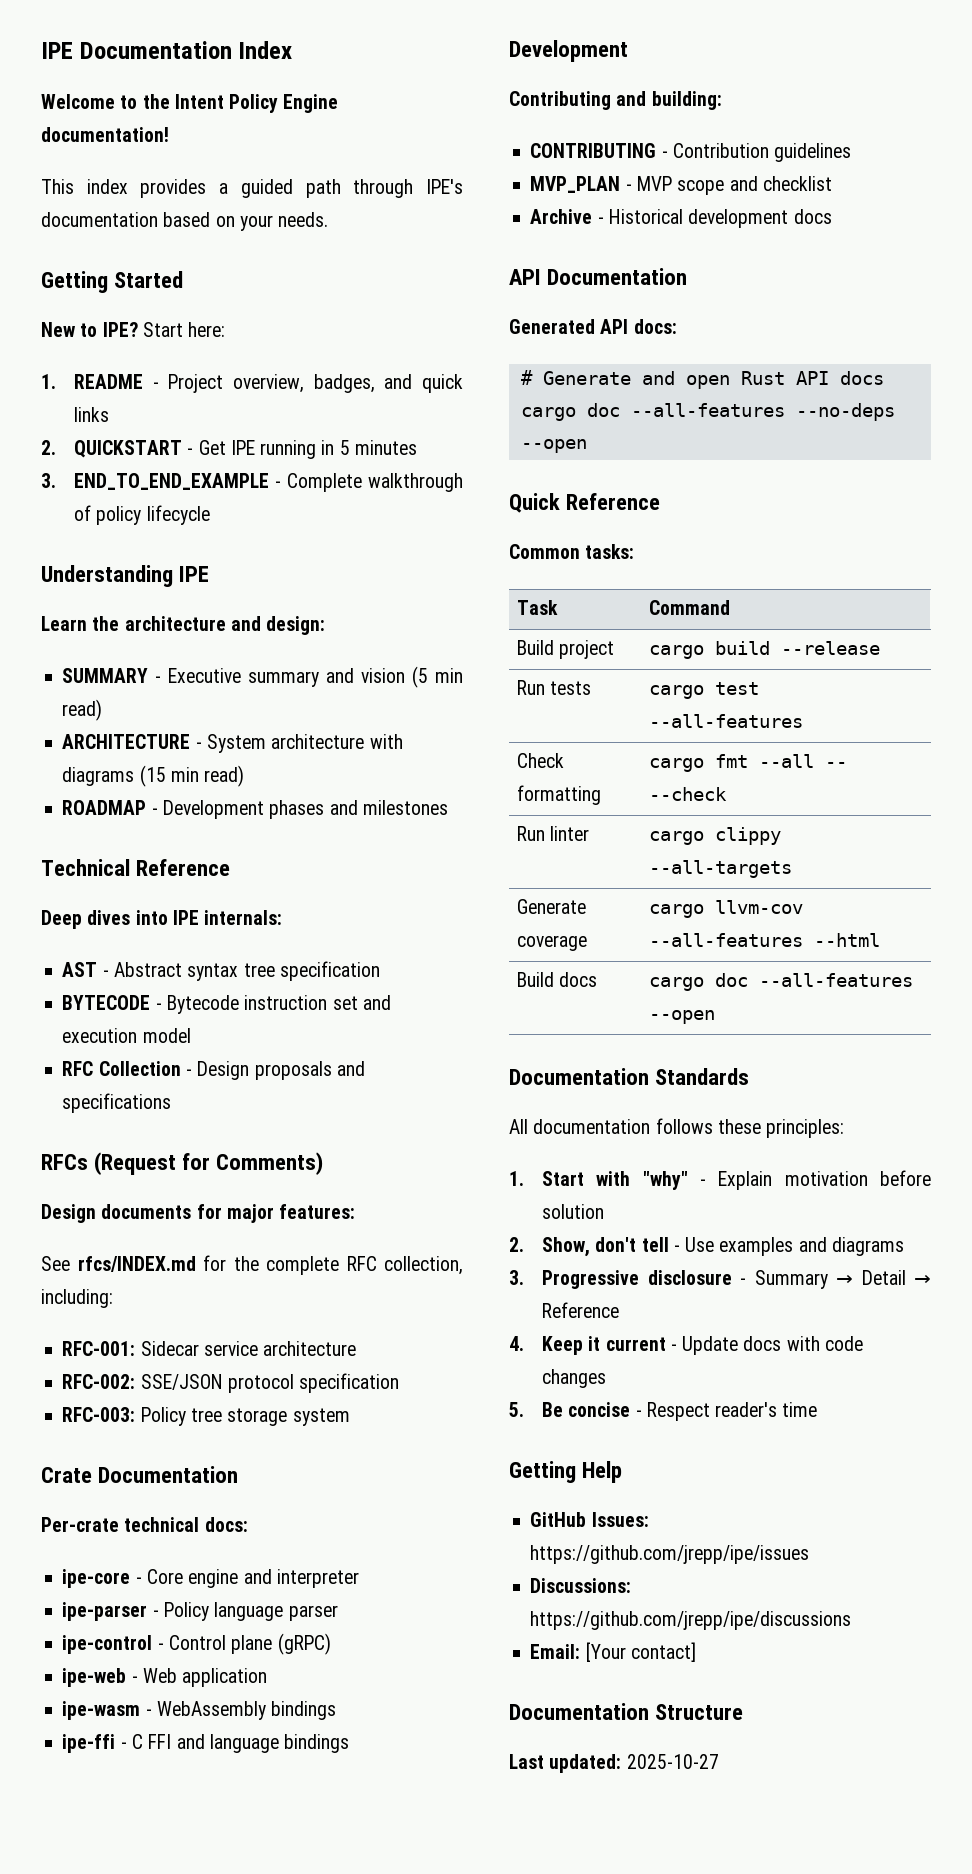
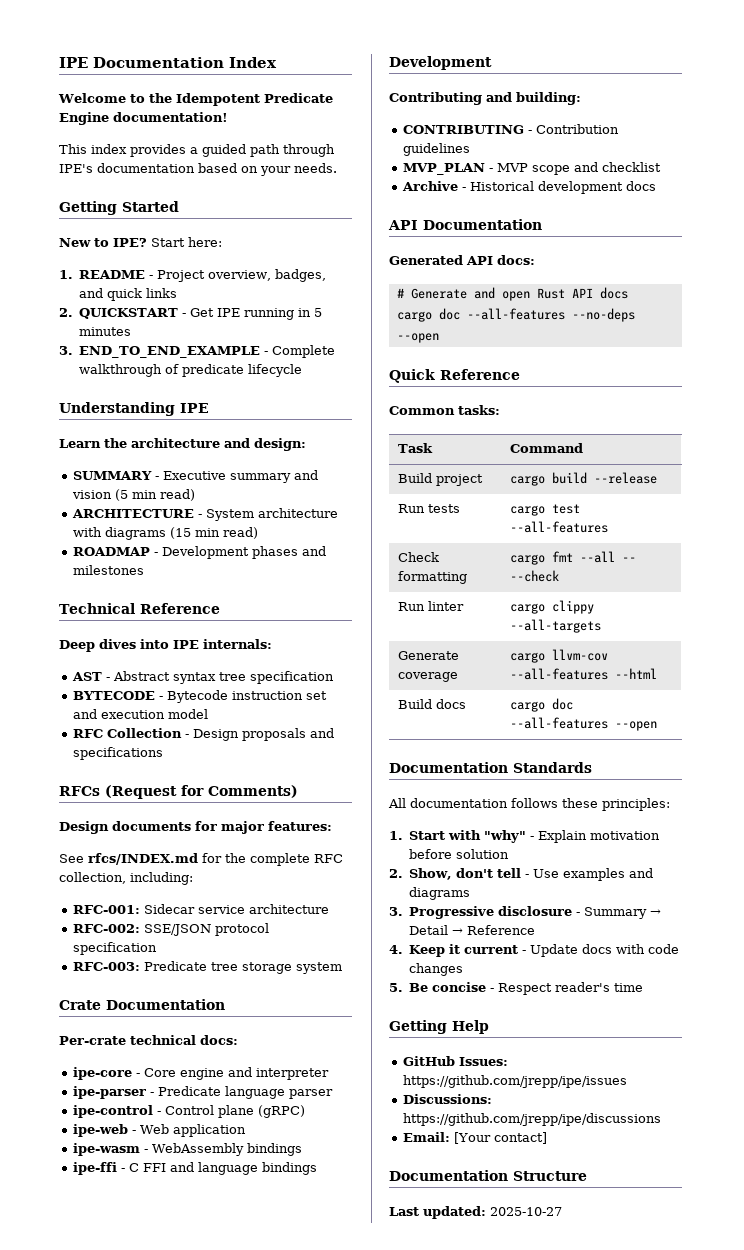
- Welcome to the Intent Policy Engine documentation!
+ Welcome to the Idempotent Predicate Engine documentation!
- 3. END_TO_END_EXAMPLE - Complete walkthrough of policy lifecycle
+ 3. END_TO_END_EXAMPLE - Complete walkthrough of predicate lifecycle
- RFC-003: Policy tree storage system
+ RFC-003: Predicate tree storage system
- ipe-parser - Policy language parser
+ ipe-parser - Predicate language parser

